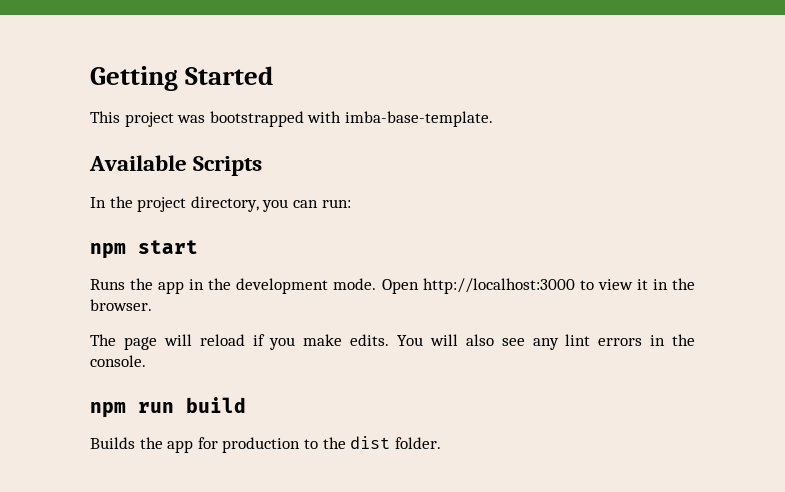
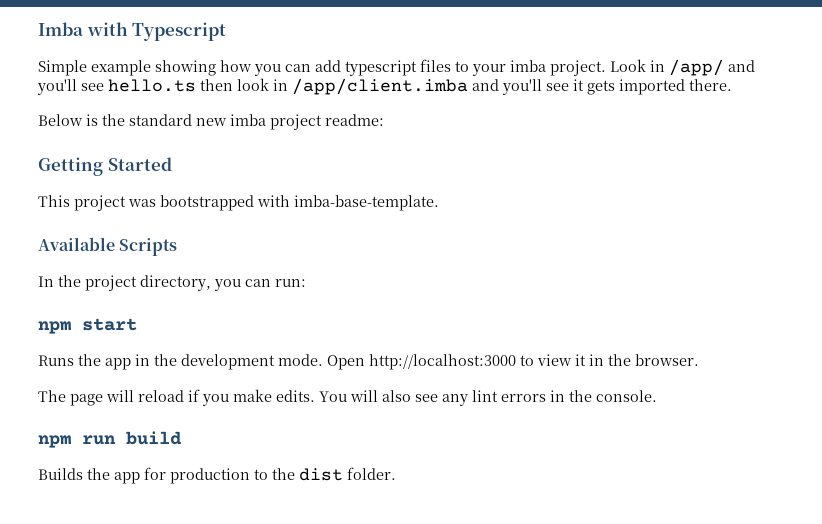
+ Imba with Typescript
+ Simple example showing how you can add typescript files to your imba project. Look in /app/ and you'll see hello.ts then look in /app/client.imba and you'll see it gets imported there.
+ Below is the standard new imba project readme:

